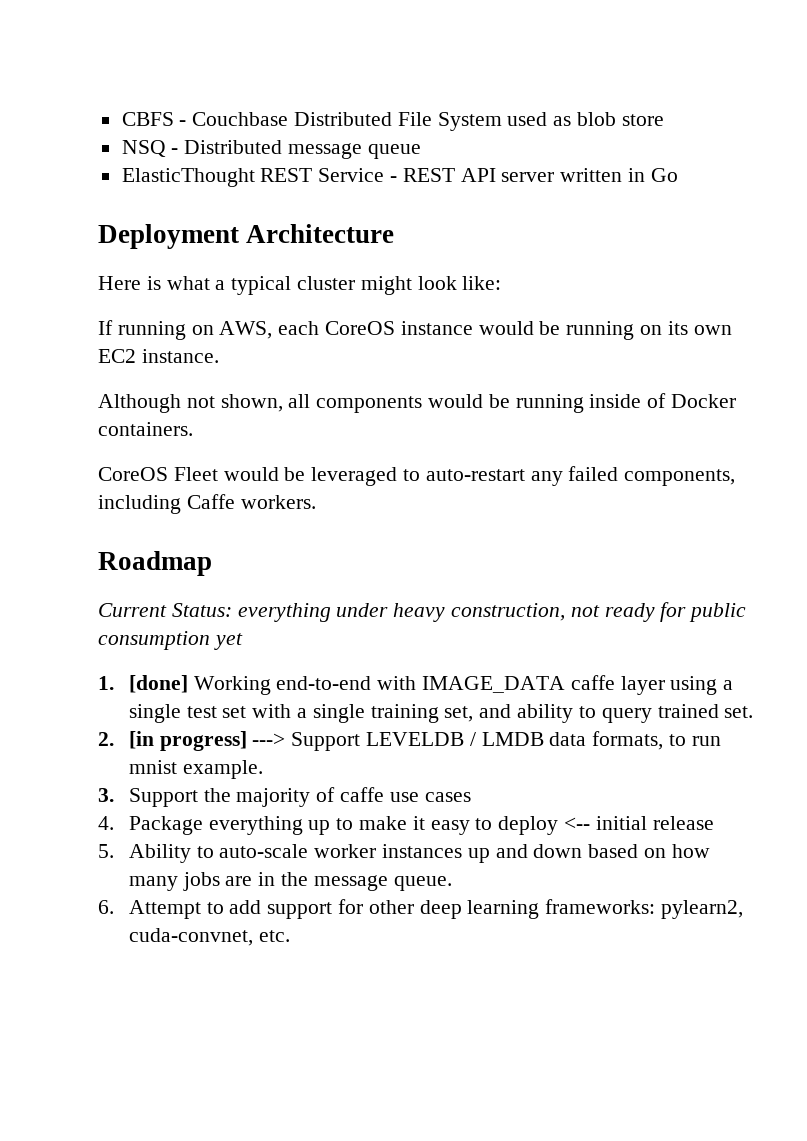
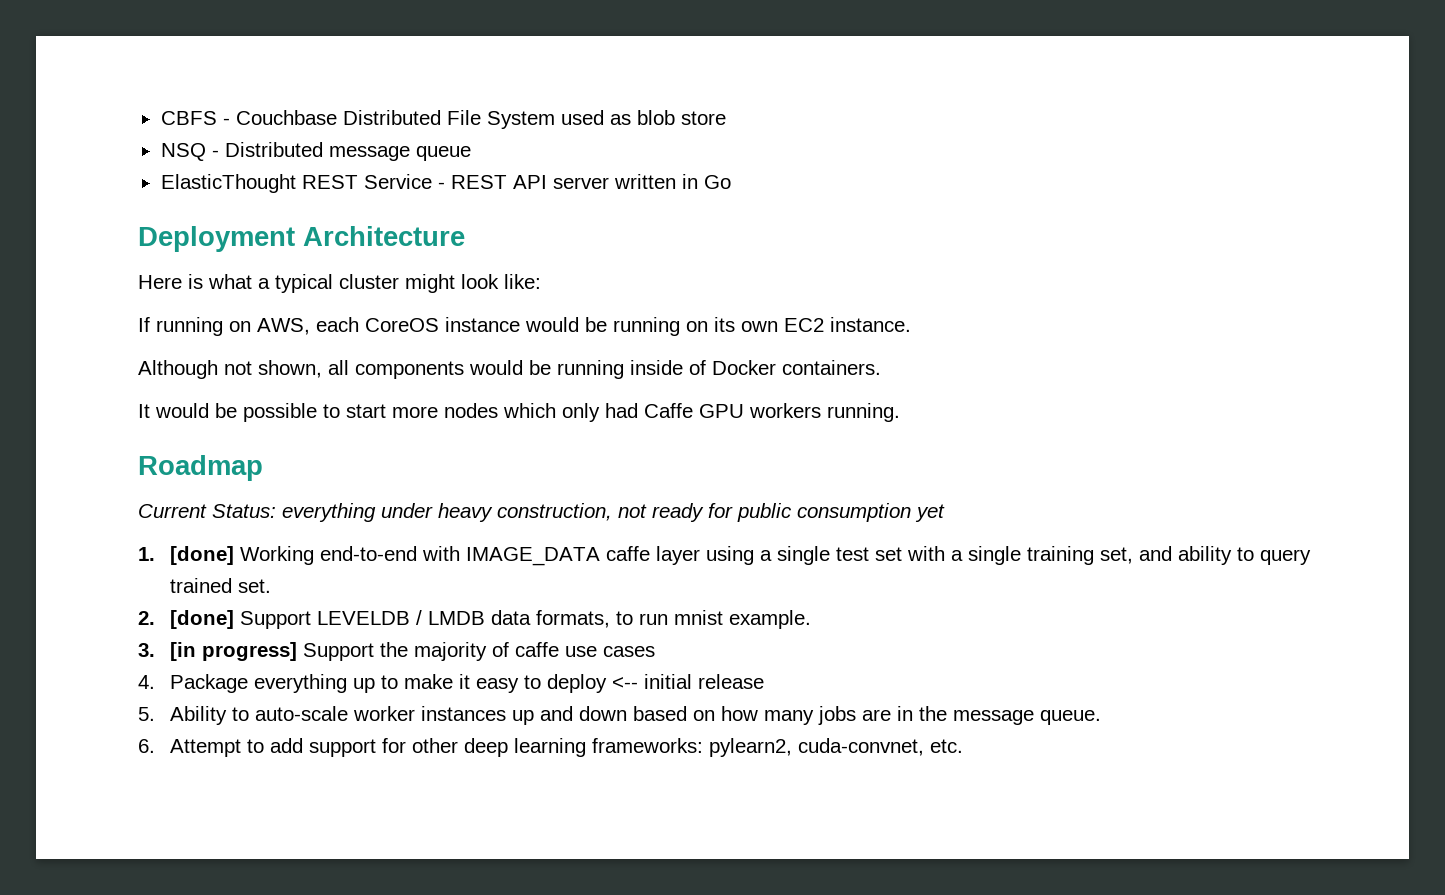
- CoreOS Fleet would be leveraged to auto-restart any failed components, including Caffe workers.
+ It would be possible to start more nodes which only had Caffe GPU workers running.
- 2. [in progress] ---> Support LEVELDB / LMDB data formats, to run mnist example.
+ 2. [done] Support LEVELDB / LMDB data formats, to run mnist example.
- 3. Support the majority of caffe use cases
+ 3. [in progress] Support the majority of caffe use cases

